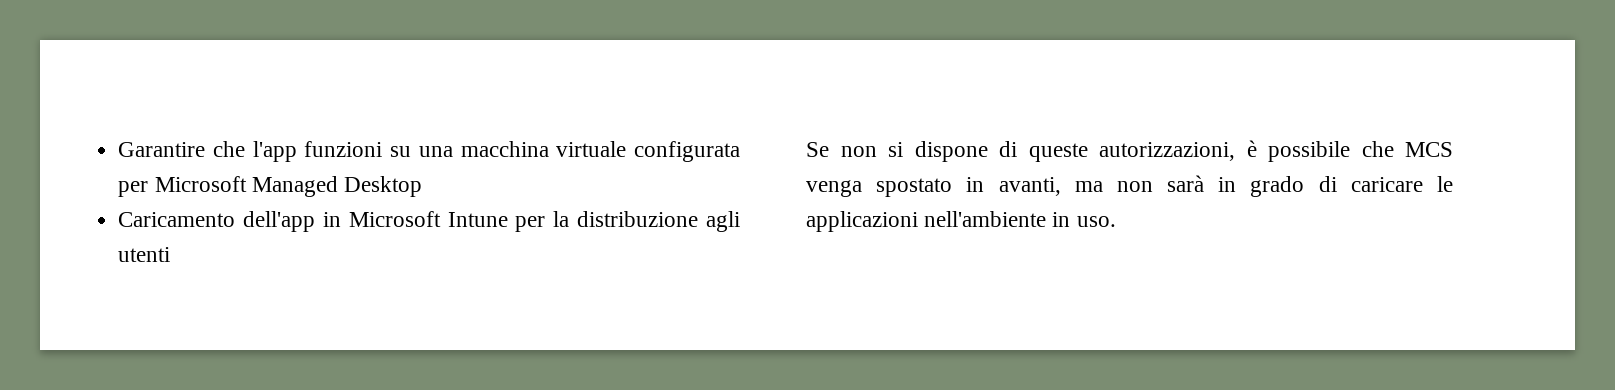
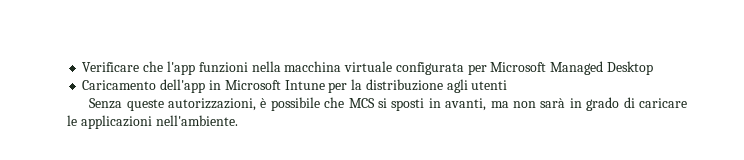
- Garantire che l'app funzioni su una macchina virtuale configurata per Microsoft Managed Desktop
+ Verificare che l'app funzioni nella macchina virtuale configurata per Microsoft Managed Desktop
- Se non si dispone di queste autorizzazioni, è possibile che MCS venga spostato in avanti, ma non sarà in grado di caricare le applicazioni nell'ambiente in uso.
+ Senza queste autorizzazioni, è possibile che MCS si sposti in avanti, ma non sarà in grado di caricare le applicazioni nell'ambiente.

